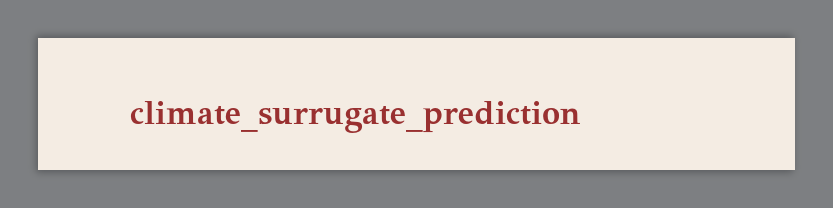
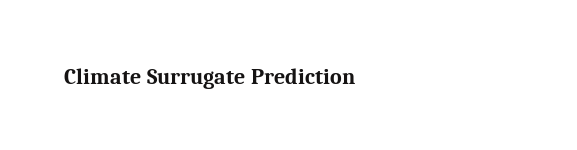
- climate_surrugate_prediction
+ Climate Surrugate Prediction

